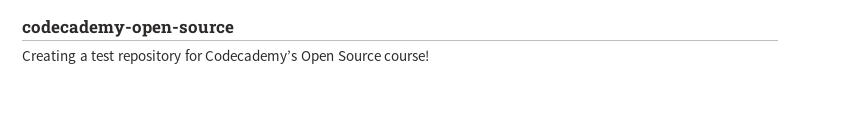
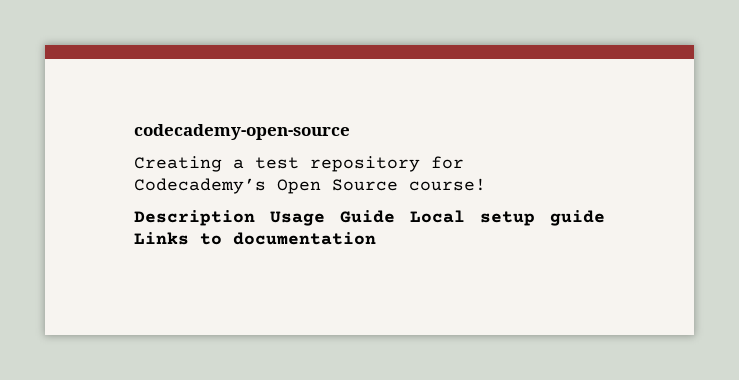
+ Description Usage Guide Local setup guide Links to documentation

